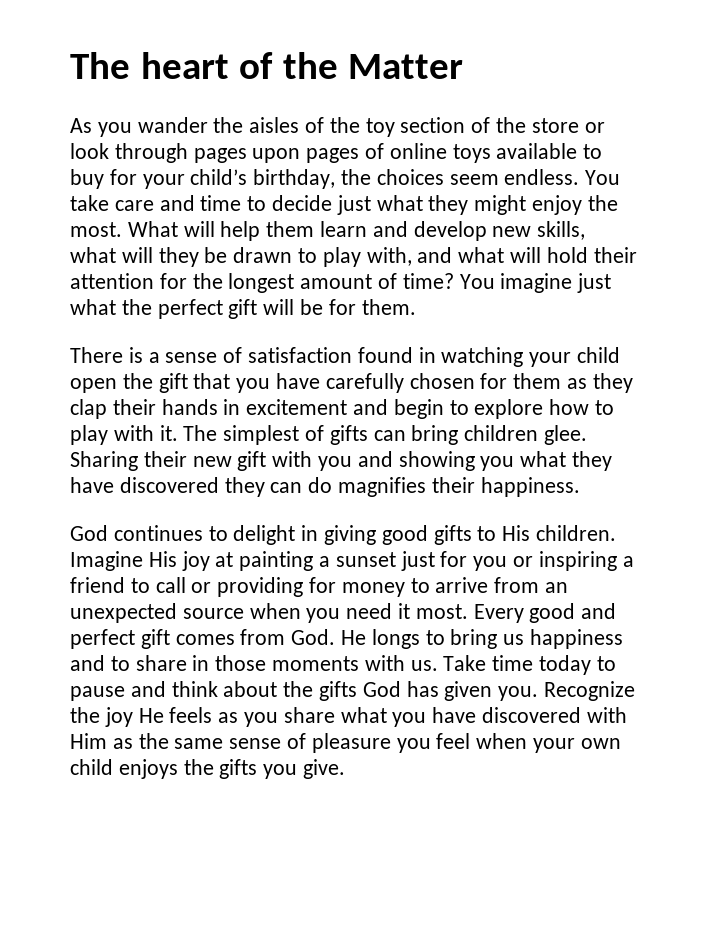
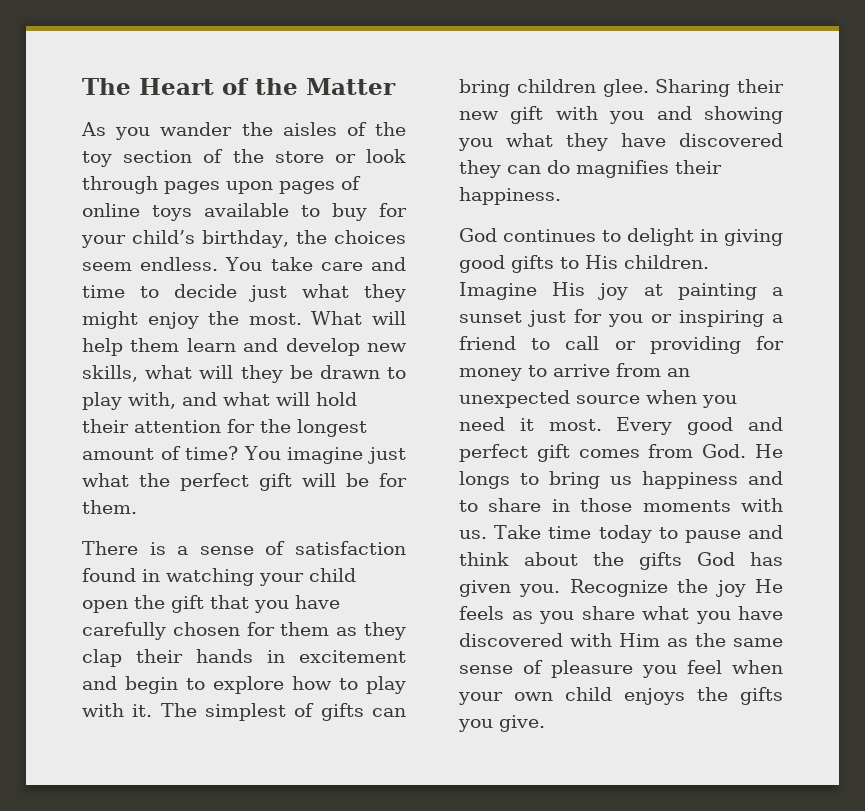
- The heart of the Matter
+ The Heart of the Matter

